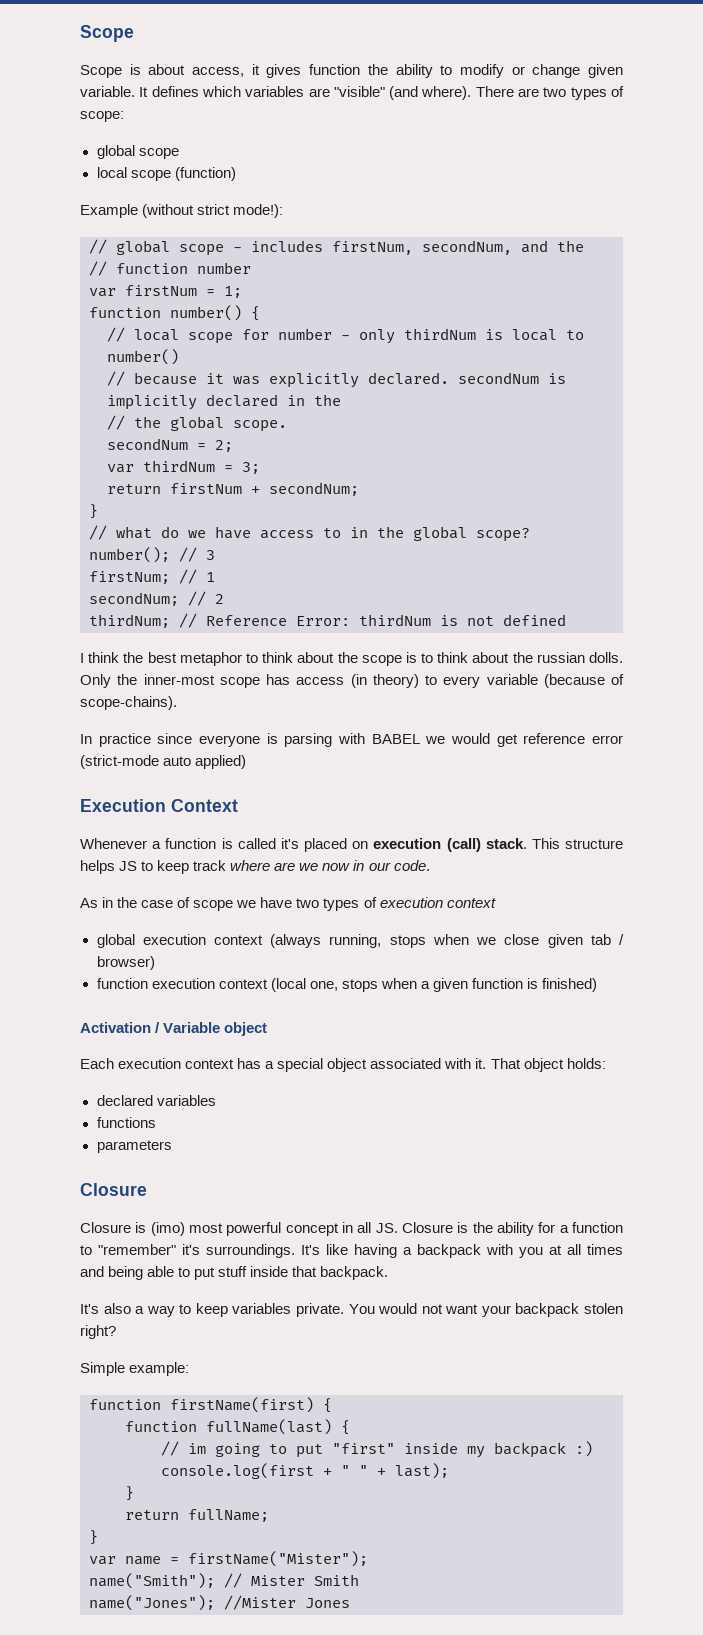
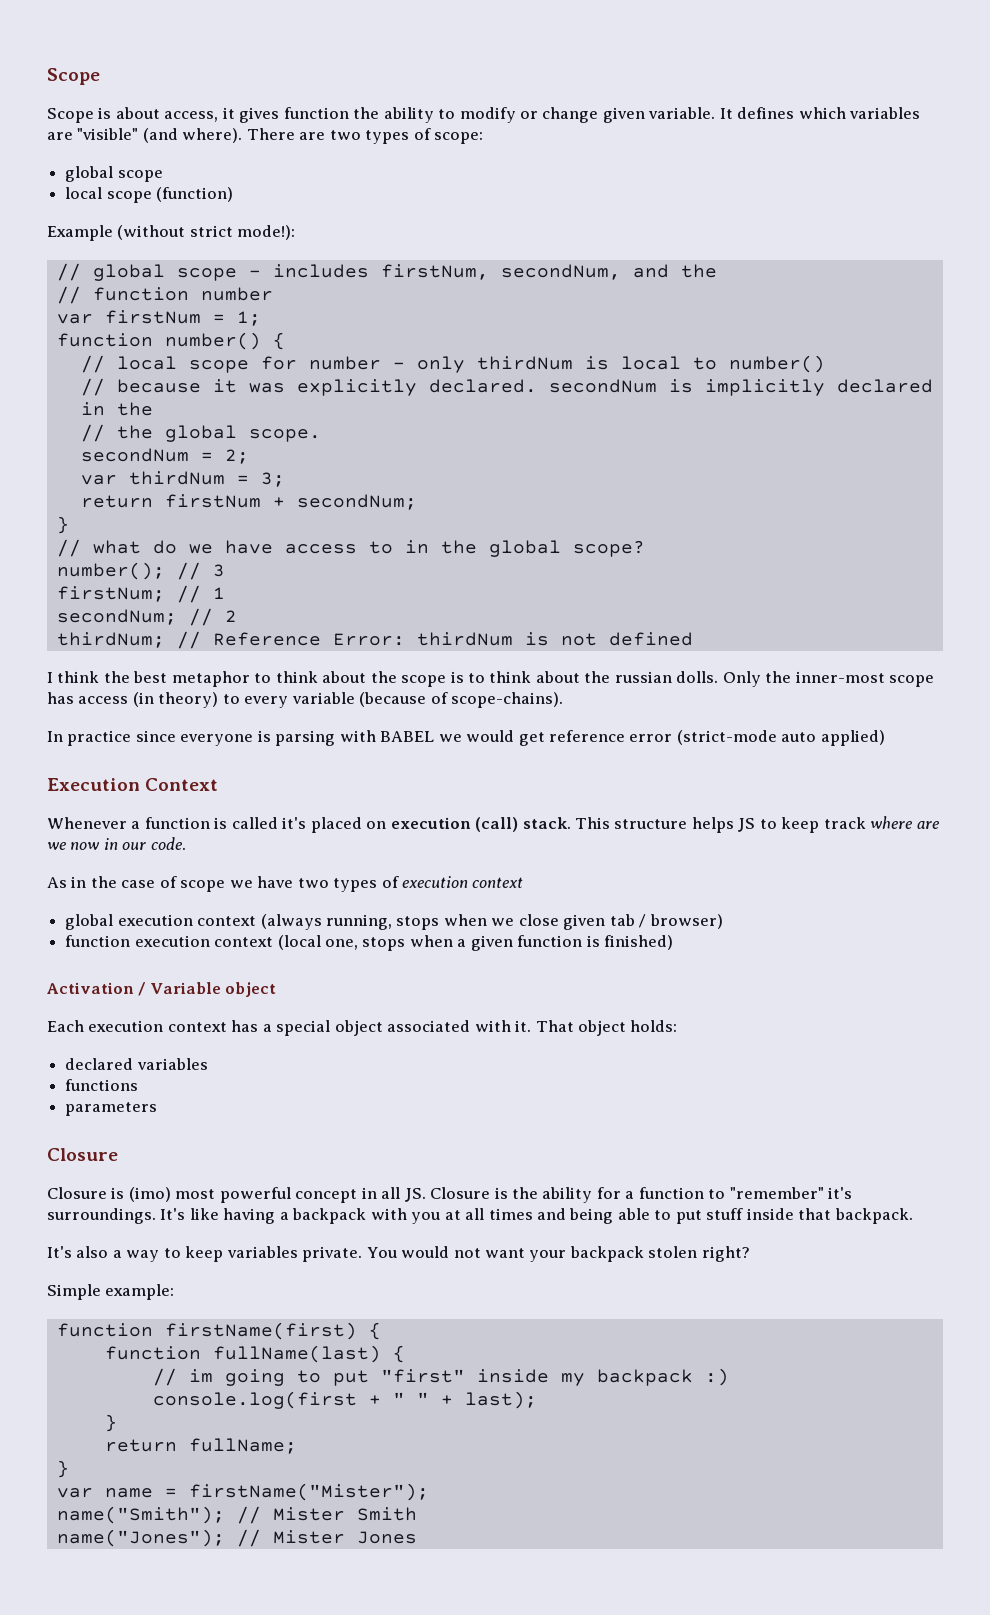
- name("Jones"); //Mister Jones
+ name("Jones"); // Mister Jones

